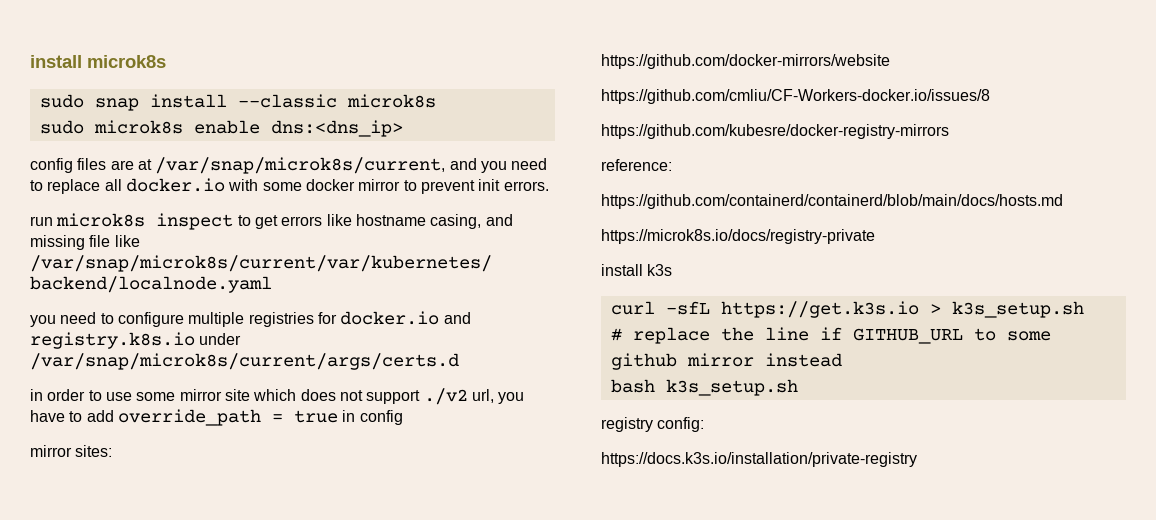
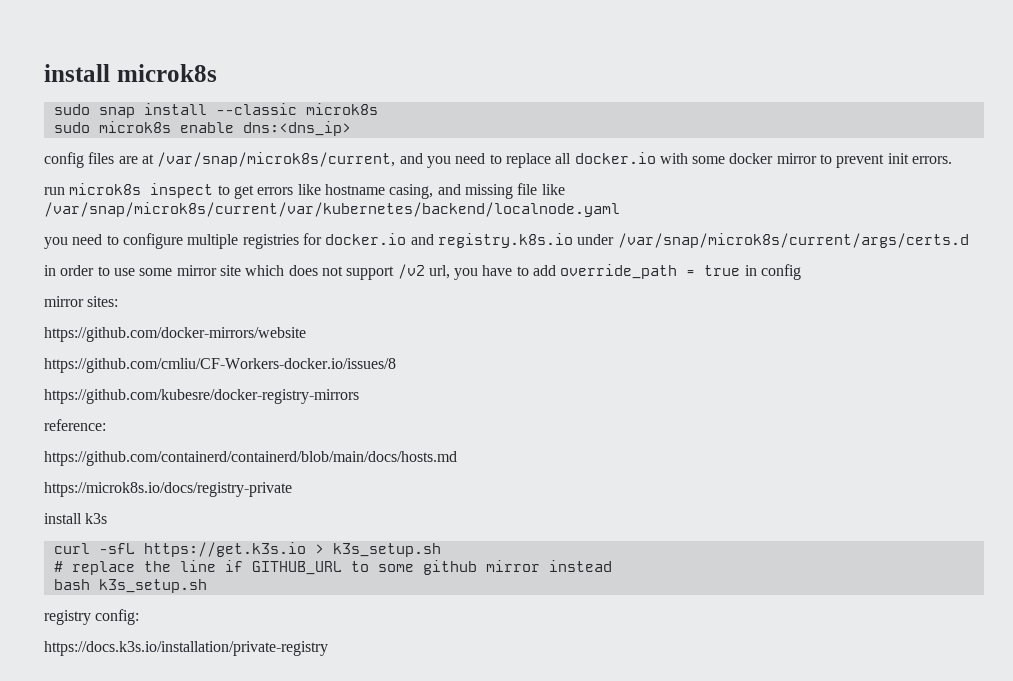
- in order to use some mirror site which does not support ./v2 url, you have to add override_path = true in config
+ in order to use some mirror site which does not support /v2 url, you have to add override_path = true in config

